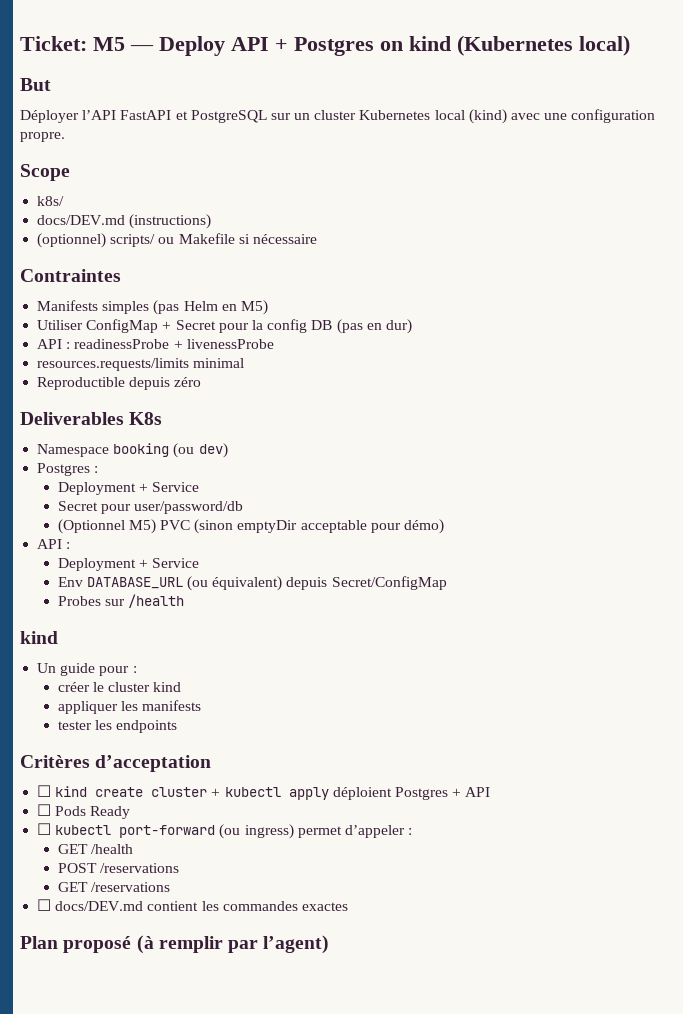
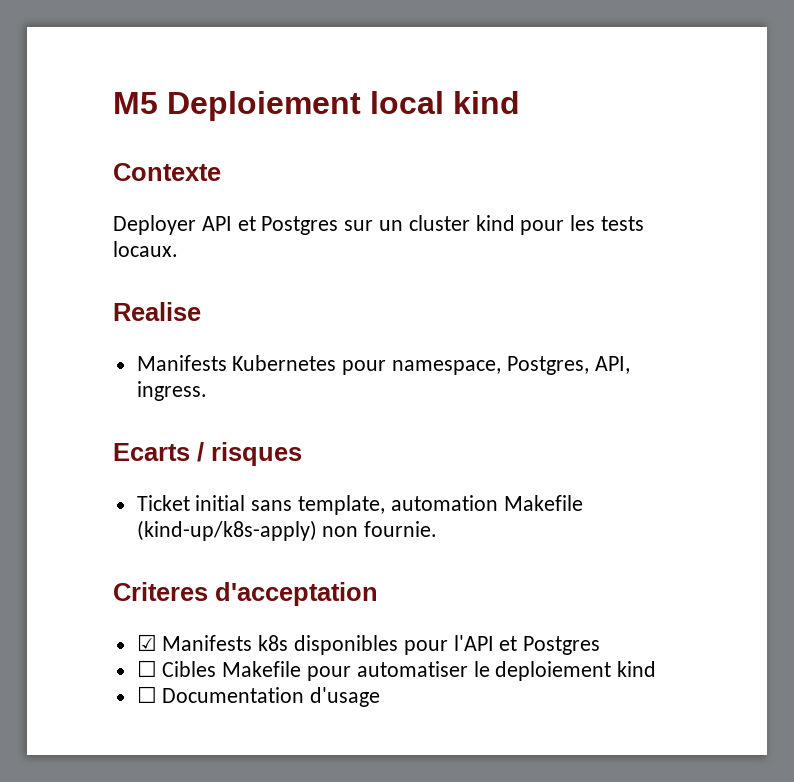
- Ticket: M5 — Deploy API + Postgres on kind (Kubernetes local)
- But
- Déployer l’API FastAPI et PostgreSQL sur un cluster Kubernetes local (kind) avec une configuration propre.
- Scope
- k8s/
- docs/DEV.md (instructions)
- (optionnel) scripts/ ou Makefile si nécessaire
- Contraintes
- Manifests simples (pas Helm en M5)
- Utiliser ConfigMap + Secret pour la config DB (pas en dur)
- API : readinessProbe + livenessProbe
- resources.requests/limits minimal
- Reproductible depuis zéro
- Deliverables K8s
- Namespace booking (ou dev)
- Postgres :
- Deployment + Service
- Secret pour user/password/db
- (Optionnel M5) PVC (sinon emptyDir acceptable pour démo)
- API :
- Deployment + Service
- Env DATABASE_URL (ou équivalent) depuis Secret/ConfigMap
- Probes sur /health
- kind
- Un guide pour :
- créer le cluster kind
- appliquer les manifests
- tester les endpoints
- Critères d’acceptation
- ☐ kind create cluster + kubectl apply déploient Postgres + API
- ☐ Pods Ready
- ☐ kubectl port-forward (ou ingress) permet d’appeler :
- GET /health
- POST /reservations
- GET /reservations
- ☐ docs/DEV.md contient les commandes exactes
- Plan proposé (à remplir par l’agent)
+ M5 Deploiement local kind
+ Contexte
+ Deployer API et Postgres sur un cluster kind pour les tests locaux.
+ Realise
+ Manifests Kubernetes pour namespace, Postgres, API, ingress.
+ Ecarts / risques
+ Ticket initial sans template, automation Makefile (kind-up/k8s-apply) non fournie.
+ Criteres d'acceptation
+ ☑ Manifests k8s disponibles pour l'API et Postgres
+ ☐ Cibles Makefile pour automatiser le deploiement kind
+ ☐ Documentation d'usage

